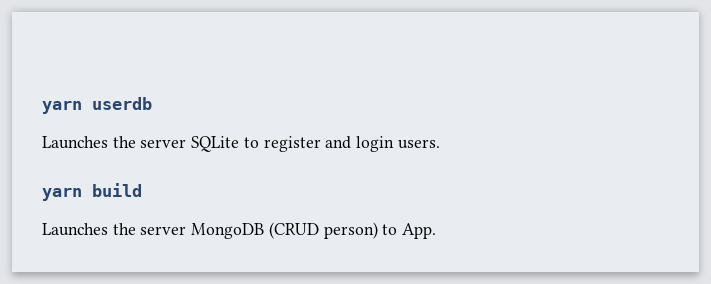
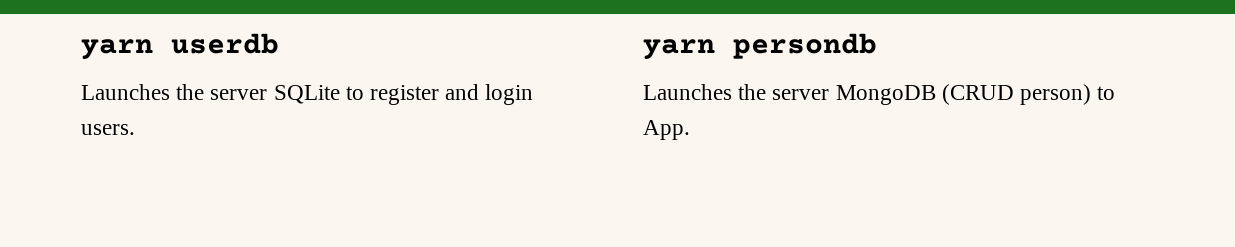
- yarn build
+ yarn persondb

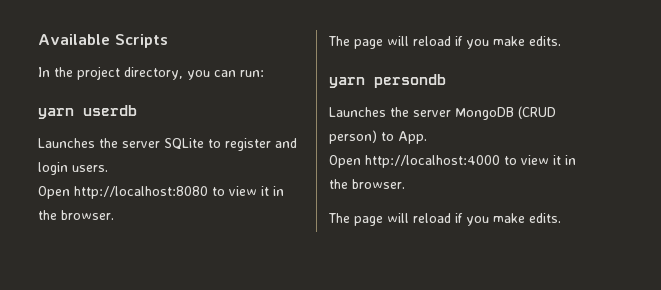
+ Available Scripts
+ In the project directory, you can run:
+ Open http://localhost:8080 to view it in the browser.
+ The page will reload if you make edits.
+ Open http://localhost:4000 to view it in the browser.
+ The page will reload if you make edits.

